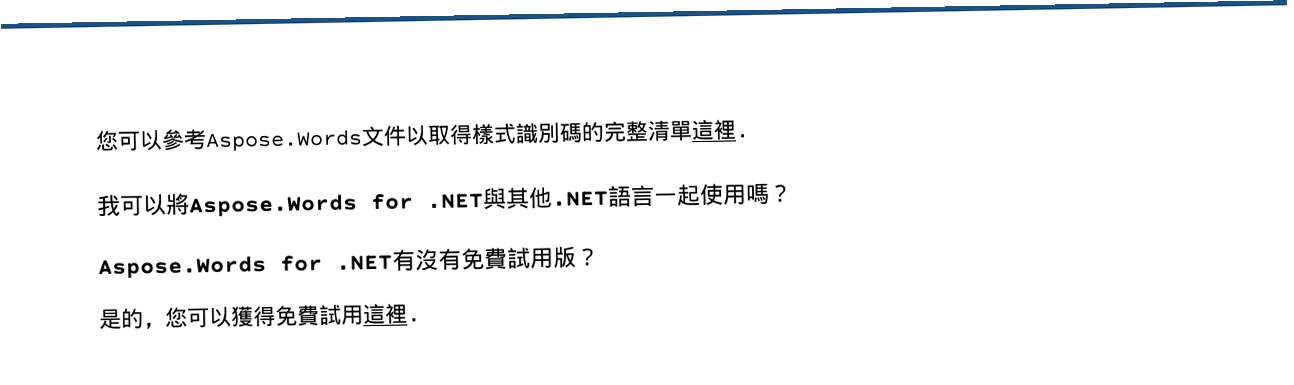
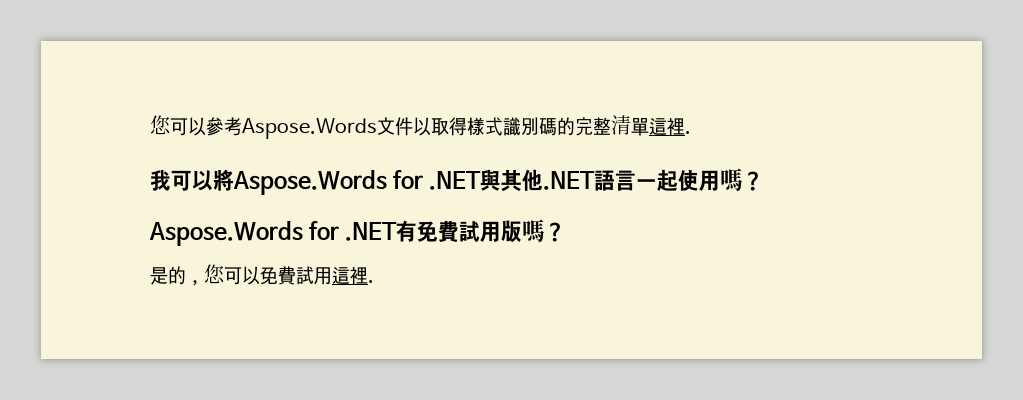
- Aspose.Words for .NET有沒有免費試用版？
+ Aspose.Words for .NET有免費試用版嗎？
- 是的，您可以獲得免費試用這裡.
+ 是的，您可以免費試用這裡.

